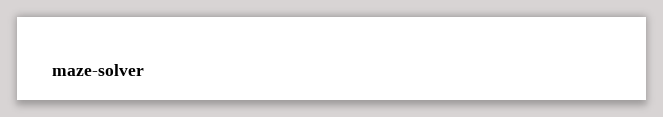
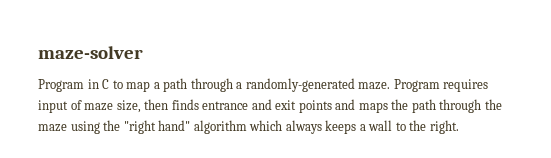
+ Program in C to map a path through a randomly-generated maze. Program requires input of maze size, then finds entrance and exit points and maps the path through the maze using the "right hand" algorithm which always keeps a wall to the right.

